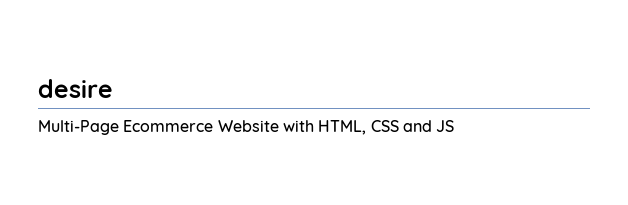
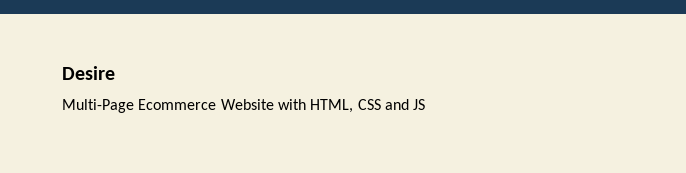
- desire
+ Desire

